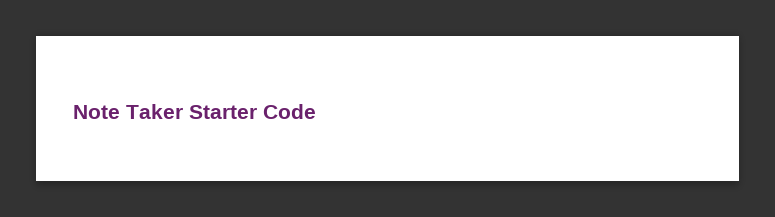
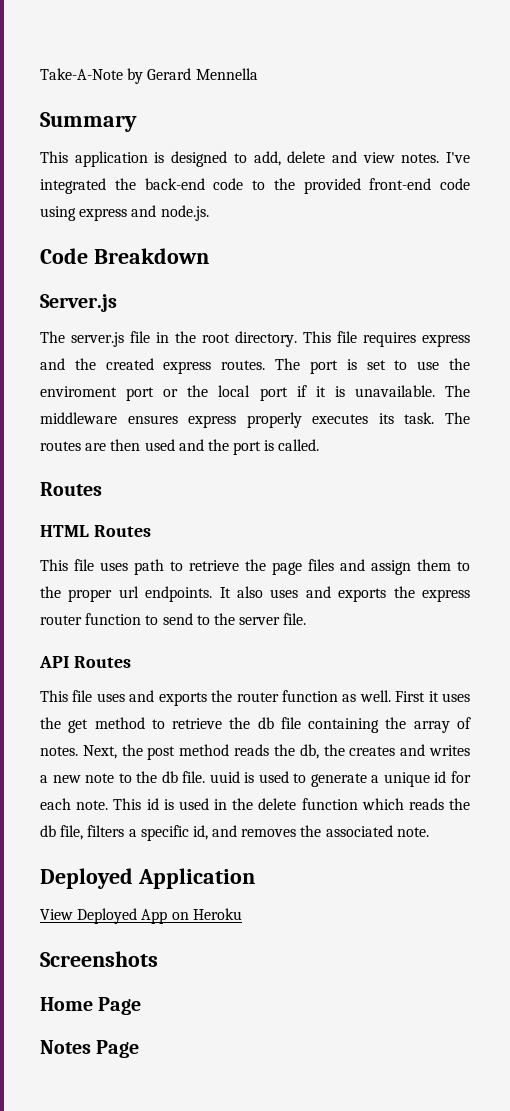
- Note Taker Starter Code
+ Take-A-Note by Gerard Mennella
+ Summary
+ This application is designed to add, delete and view notes. I've integrated the back-end code to the provided front-end code using express and node.js.
+ Code Breakdown
+ Server.js
+ The server.js file in the root directory. This file requires express and the created express routes. The port is set to use the enviroment port or the local port if it is unavailable. The middleware ensures express properly executes its task. The routes are then used and the port is called.
+ Routes
+ HTML Routes
+ This file uses path to retrieve the page files and assign them to the proper url endpoints. It also uses and exports the express router function to send to the server file.
+ API Routes
+ This file uses and exports the router function as well. First it uses the get method to retrieve the db file containing the array of notes. Next, the post method reads the db, the creates and writes a new note to the db file. uuid is used to generate a unique id for each note. This id is used in the delete function which reads the db file, filters a specific id, and removes the associated note.
+ Deployed Application
+ View Deployed App on Heroku
+ Screenshots
+ Home Page
+ Notes Page

